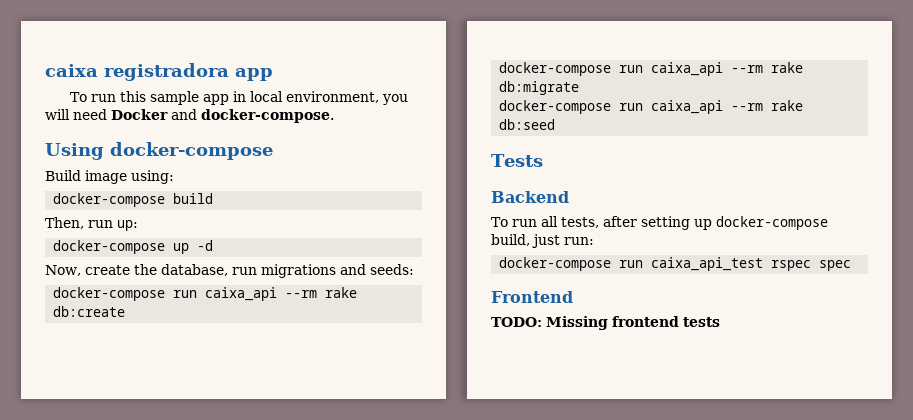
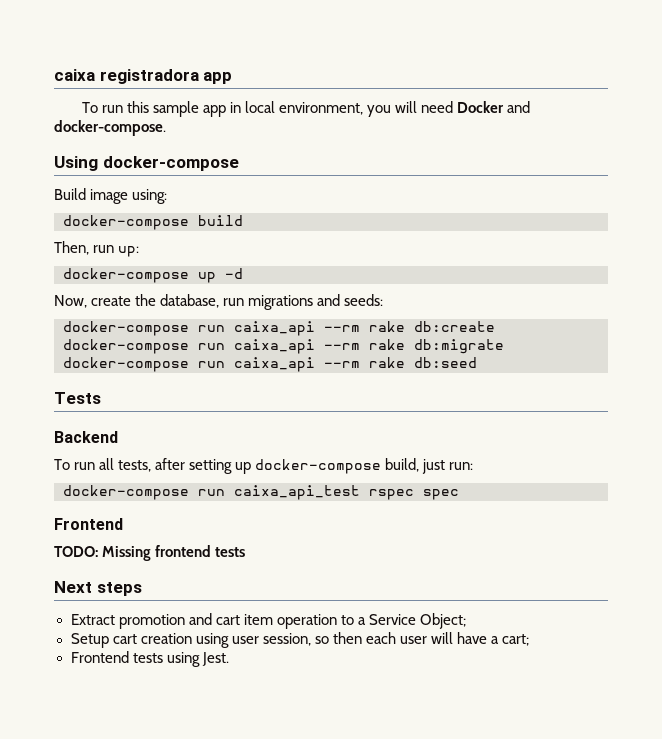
+ Next steps
+ Extract promotion and cart item operation to a Service Object;
+ Setup cart creation using user session, so then each user will have a cart;
+ Frontend tests using Jest.

